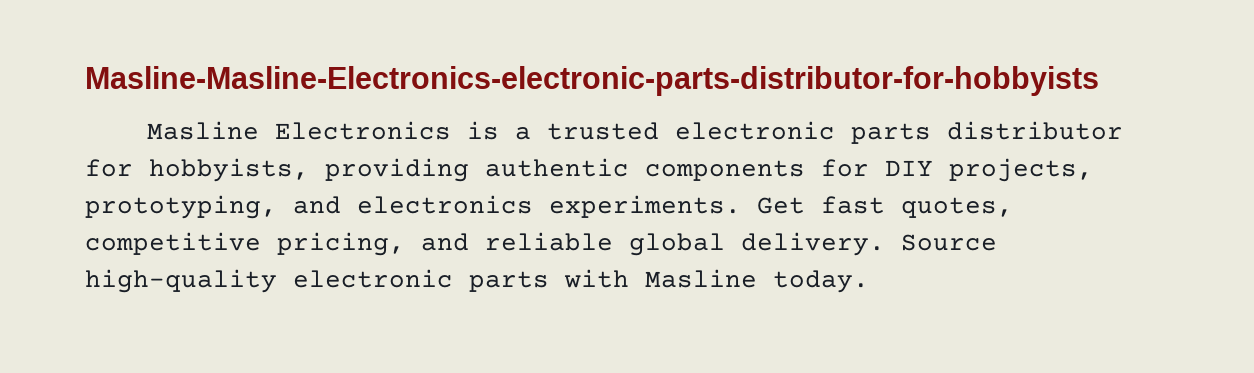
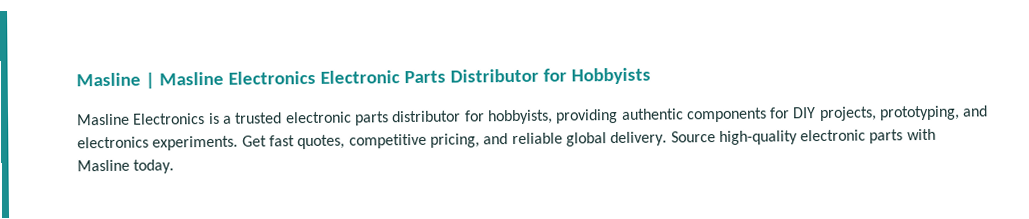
- Masline-Masline-Electronics-electronic-parts-distributor-for-hobbyists
+ Masline | Masline Electronics Electronic Parts Distributor for Hobbyists

